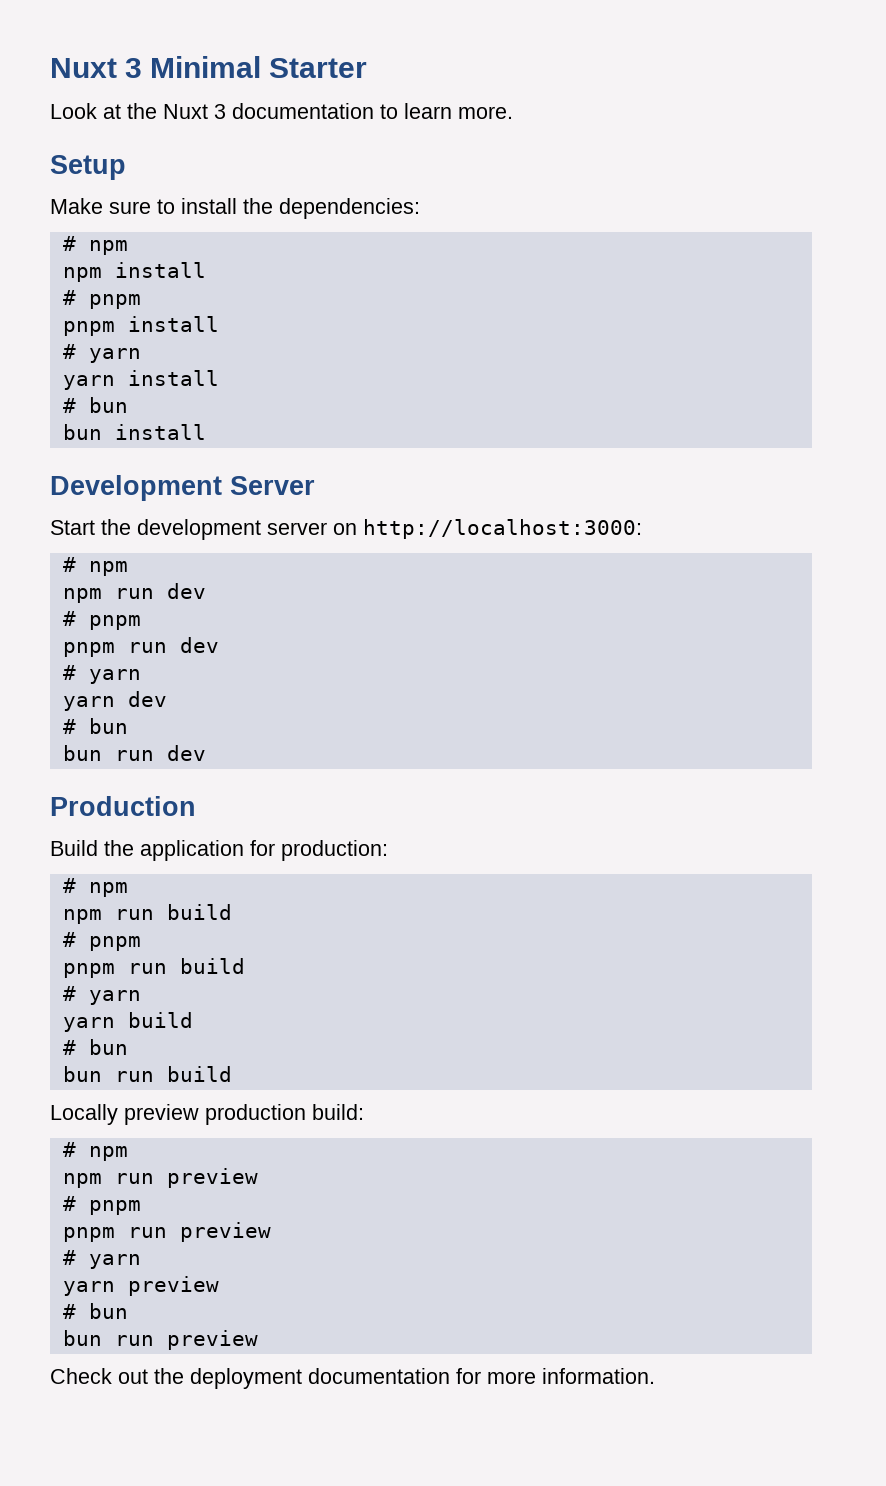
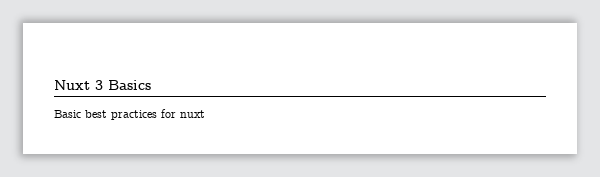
- Nuxt 3 Minimal Starter
- Look at the Nuxt 3 documentation to learn more.
- Setup
- Make sure to install the dependencies:
- # npm
- npm install
- # pnpm
- pnpm install
- # yarn
- yarn install
- # bun
- bun install
- Development Server
- Start the development server on http://localhost:3000:
- # npm
- npm run dev
- # pnpm
- pnpm run dev
- # yarn
- yarn dev
- # bun
- bun run dev
- Production
- Build the application for production:
- # npm
- npm run build
- # pnpm
- pnpm run build
- # yarn
- yarn build
- # bun
- bun run build
- Locally preview production build:
- # npm
- npm run preview
- # pnpm
- pnpm run preview
- # yarn
- yarn preview
- # bun
- bun run preview
- Check out the deployment documentation for more information.
+ Nuxt 3 Basics
+ Basic best practices for nuxt

